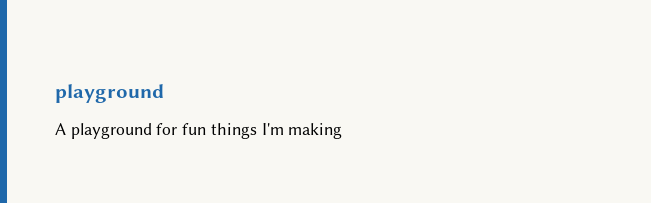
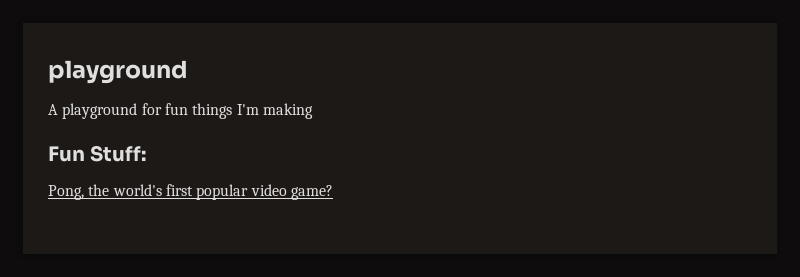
+ Fun Stuff:
+ Pong, the world's first popular video game?

